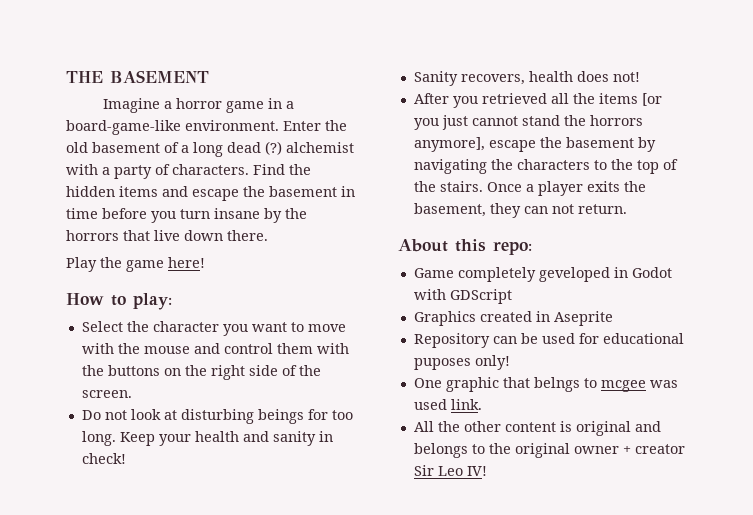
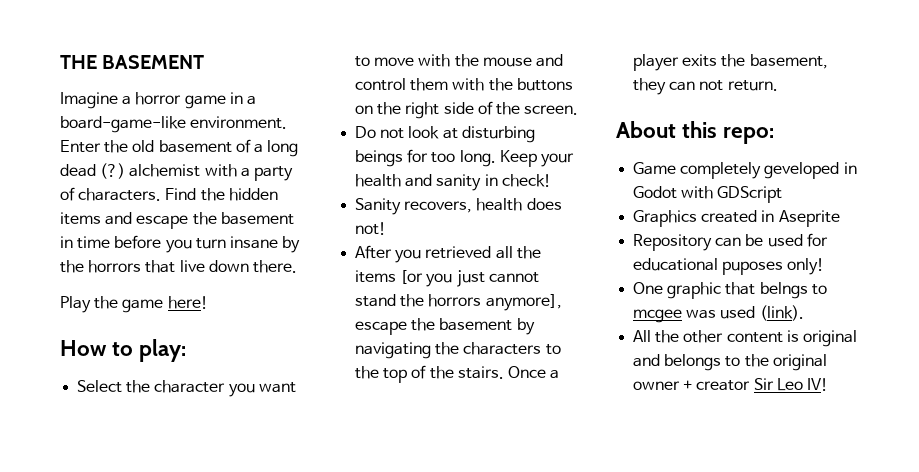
- One graphic that belngs to mcgee was used link.
+ One graphic that belngs to mcgee was used (link).

